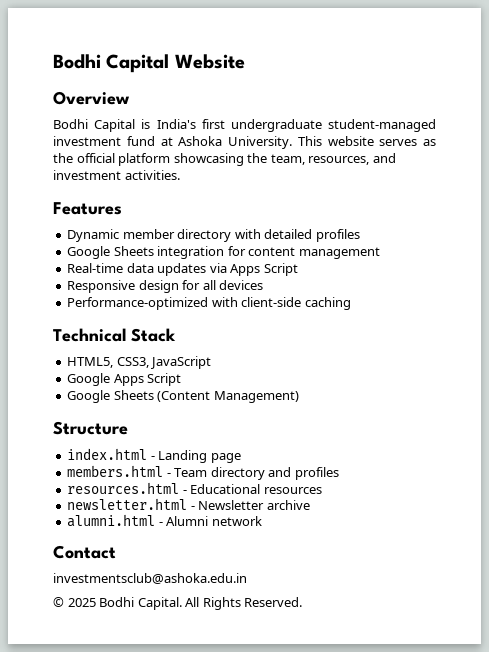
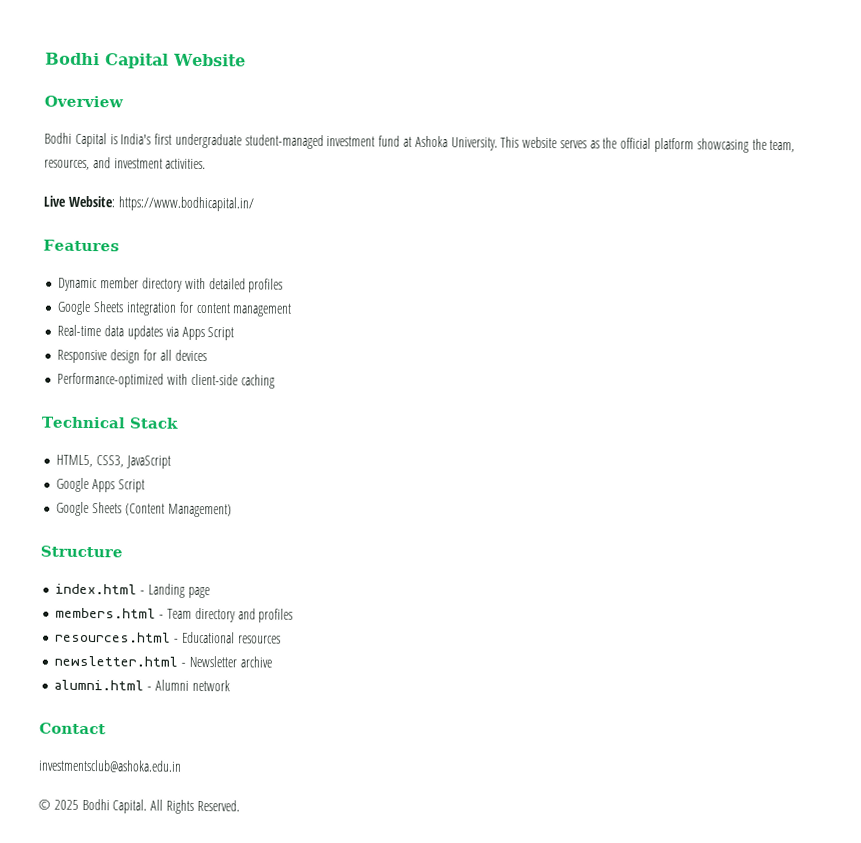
+ Live Website: https://www.bodhicapital.in/

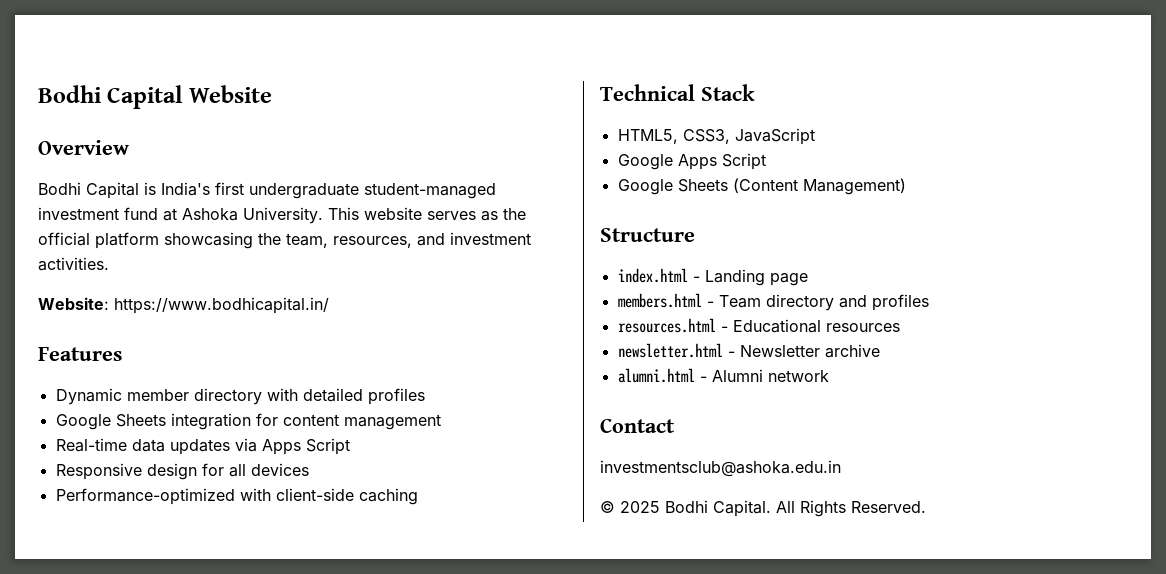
- Live Website: https://www.bodhicapital.in/
+ Website: https://www.bodhicapital.in/

